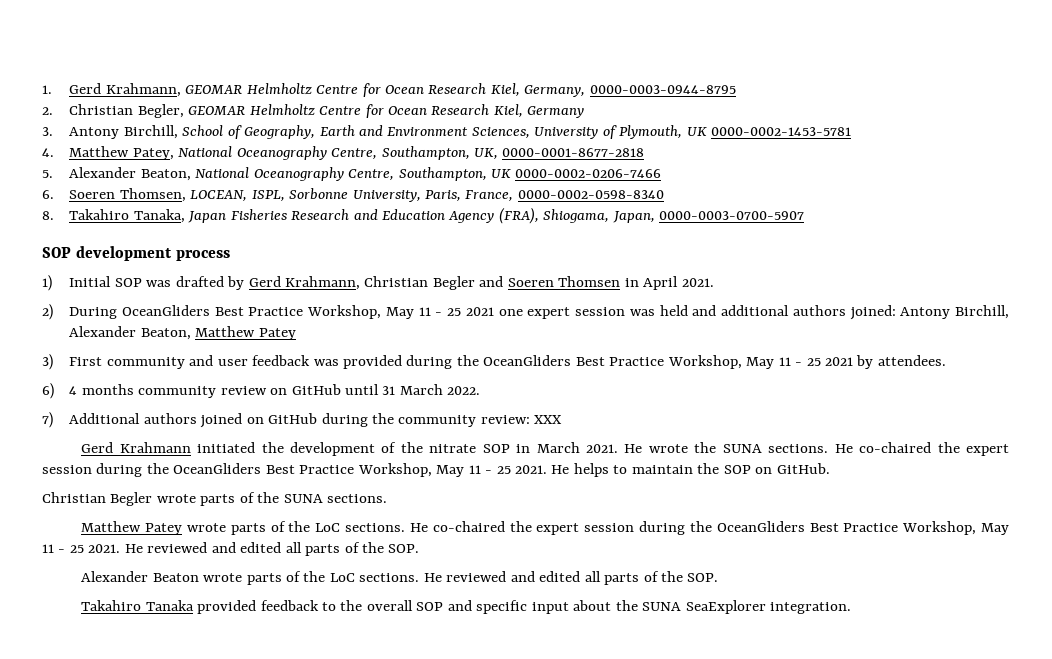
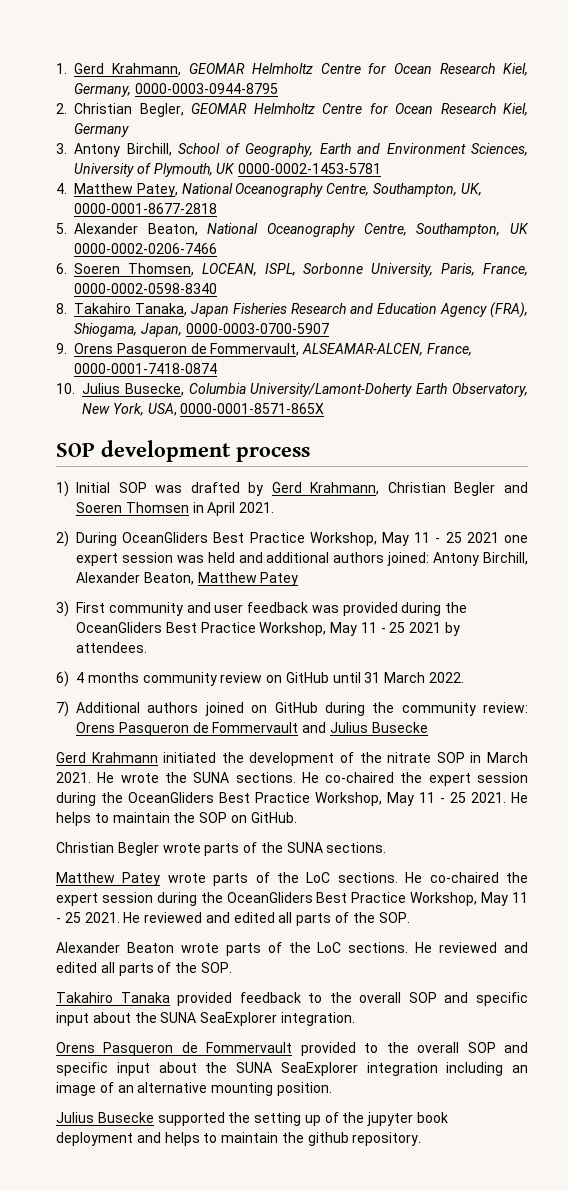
+ 9. Orens Pasqueron de Fommervault, ALSEAMAR-ALCEN, France, 0000-0001-7418-0874
+ 10. Julius Busecke, Columbia University/Lamont-Doherty Earth Observatory, New York, USA, 0000-0001-8571-865X
- 7) Additional authors joined on GitHub during the community review: XXX
+ 7) Additional authors joined on GitHub during the community review: Orens Pasqueron de Fommervault and Julius Busecke
+ Orens Pasqueron de Fommervault provided to the overall SOP and specific input about the SUNA SeaExplorer integration including an image of an alternative mounting position.
+ Julius Busecke supported the setting up of the jupyter book deployment and helps to maintain the github repository.

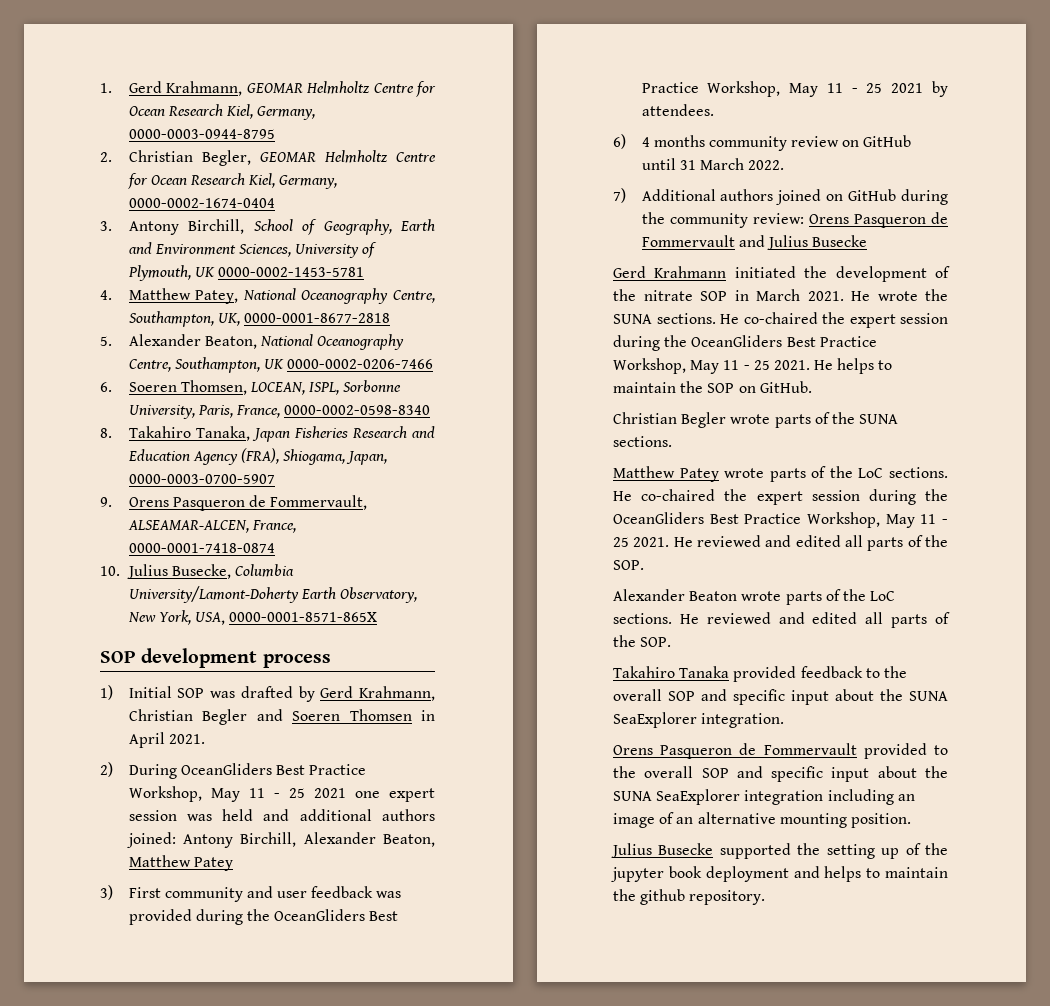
- 2. Christian Begler, GEOMAR Helmholtz Centre for Ocean Research Kiel, Germany
+ 2. Christian Begler, GEOMAR Helmholtz Centre for Ocean Research Kiel, Germany, 0000-0002-1674-0404

